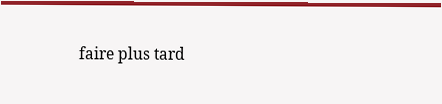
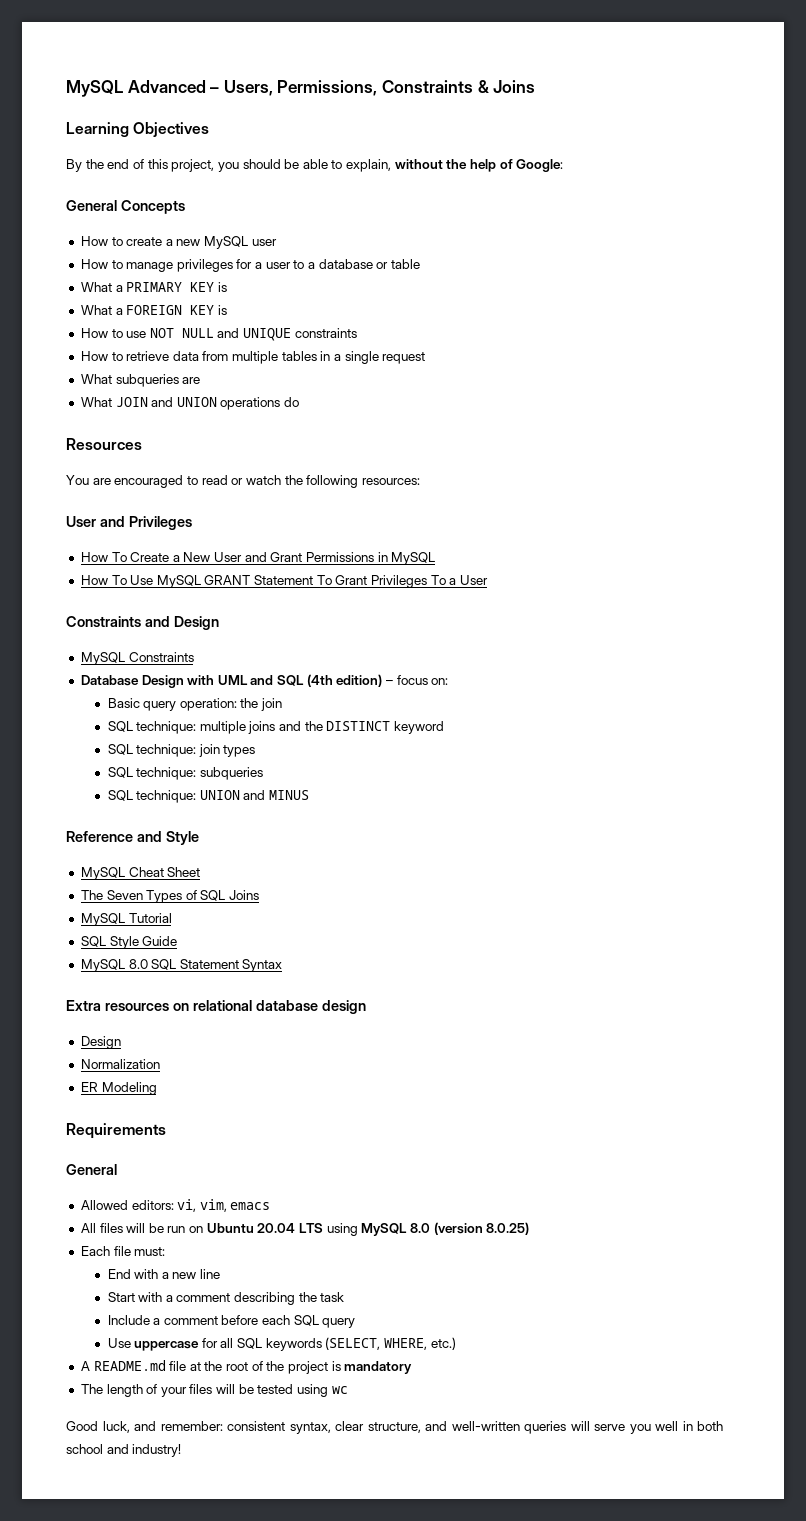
- faire plus tard
+ MySQL Advanced – Users, Permissions, Constraints & Joins
+ Learning Objectives
+ By the end of this project, you should be able to explain, without the help of Google:
+ General Concepts
+ How to create a new MySQL user
+ How to manage privileges for a user to a database or table
+ What a PRIMARY KEY is
+ What a FOREIGN KEY is
+ How to use NOT NULL and UNIQUE constraints
+ How to retrieve data from multiple tables in a single request
+ What subqueries are
+ What JOIN and UNION operations do
+ Resources
+ You are encouraged to read or watch the following resources:
+ User and Privileges
+ How To Create a New User and Grant Permissions in MySQL
+ How To Use MySQL GRANT Statement To Grant Privileges To a User
+ Constraints and Design
+ MySQL Constraints
+ Database Design with UML and SQL (4th edition) – focus on:
+ Basic query operation: the join
+ SQL technique: multiple joins and the DISTINCT keyword
+ SQL technique: join types
+ SQL technique: subqueries
+ SQL technique: UNION and MINUS
+ Reference and Style
+ MySQL Cheat Sheet
+ The Seven Types of SQL Joins
+ MySQL Tutorial
+ SQL Style Guide
+ MySQL 8.0 SQL Statement Syntax
+ Extra resources on relational database design
+ Design
+ Normalization
+ ER Modeling
+ Requirements
+ General
+ Allowed editors: vi, vim, emacs
+ All files will be run on Ubuntu 20.04 LTS using MySQL 8.0 (version 8.0.25)
+ Each file must:
+ End with a new line
+ Start with a comment describing the task
+ Include a comment before each SQL query
+ Use uppercase for all SQL keywords (SELECT, WHERE, etc.)
+ A README.md file at the root of the project is mandatory
+ The length of your files will be tested using wc
+ Good luck, and remember: consistent syntax, clear structure, and well-written queries will serve you well in both school and industry!

